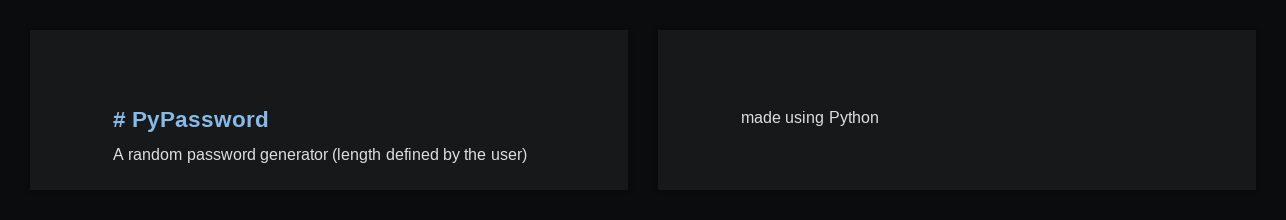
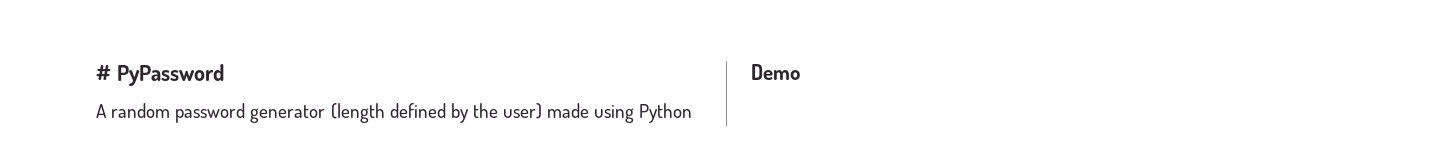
+ Demo

